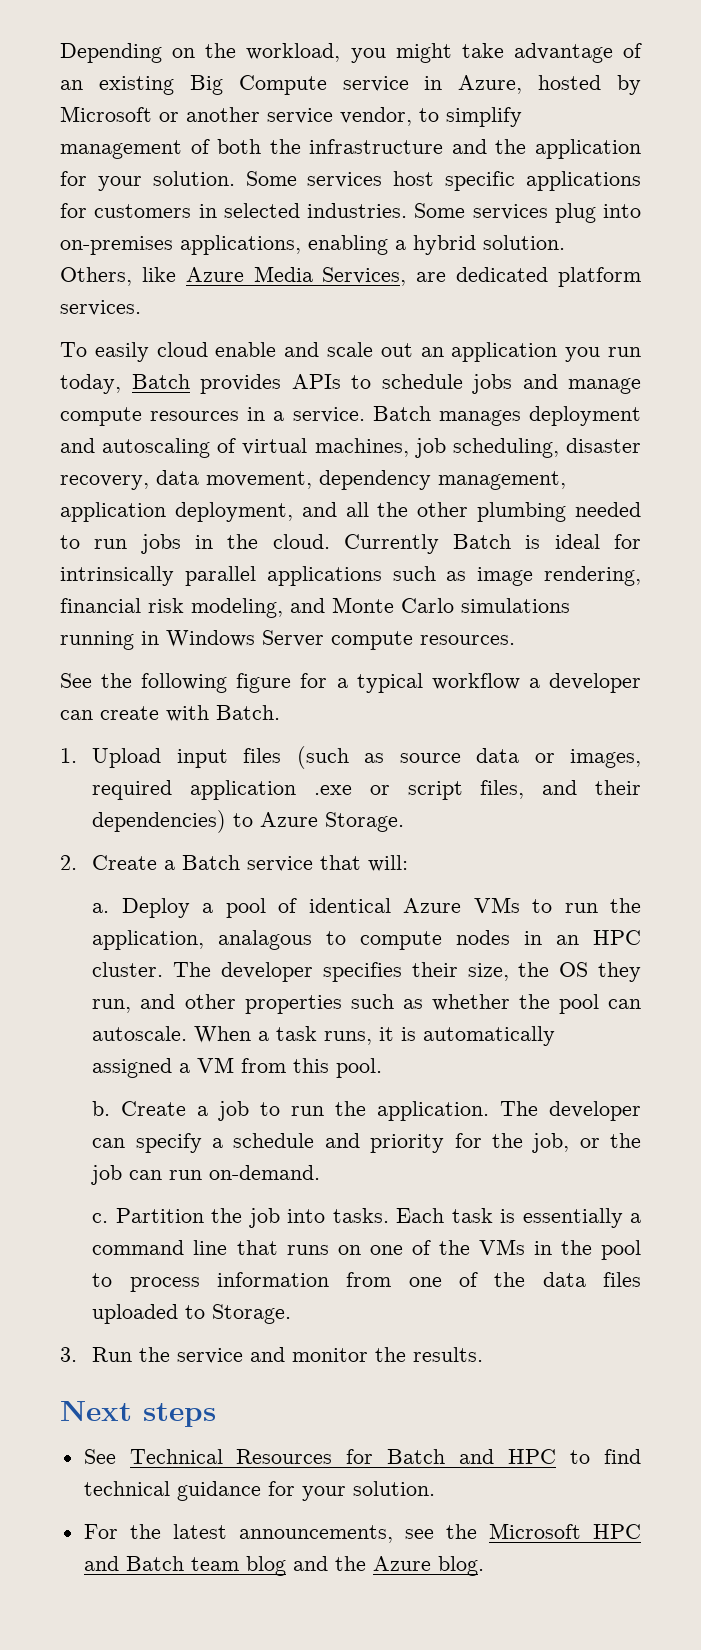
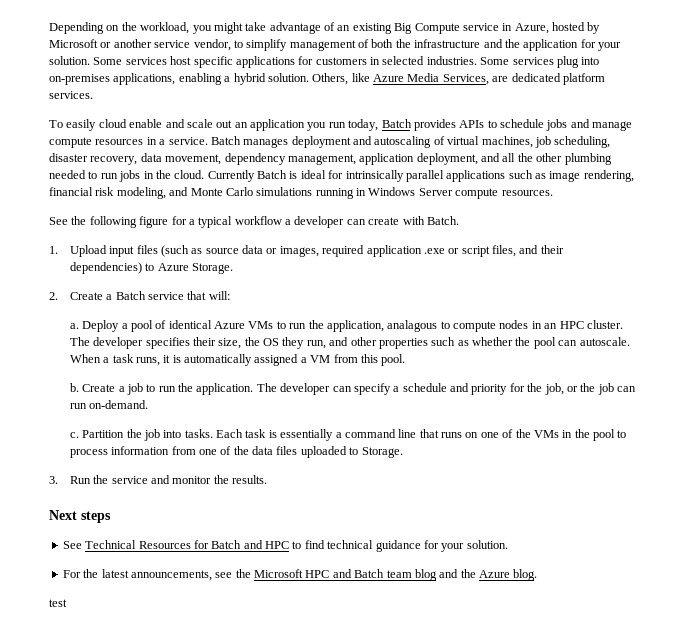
+ test

